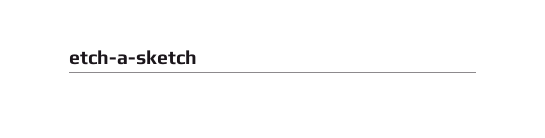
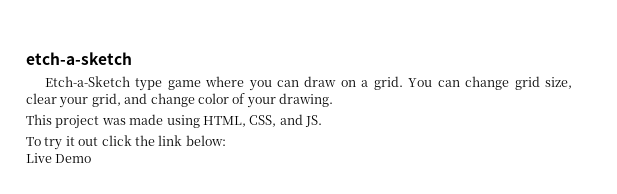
+ Etch-a-Sketch type game where you can draw on a grid. You can change grid size, clear your grid, and change color of your drawing.
+ This project was made using HTML, CSS, and JS.
+ To try it out click the link below:
+ Live Demo

